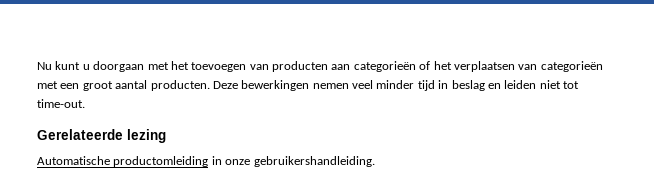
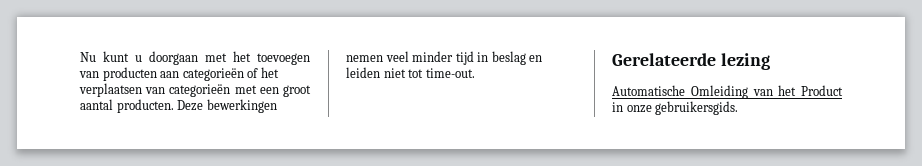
- Automatische productomleiding in onze gebruikershandleiding.
+ Automatische Omleiding van het Product in onze gebruikersgids.

